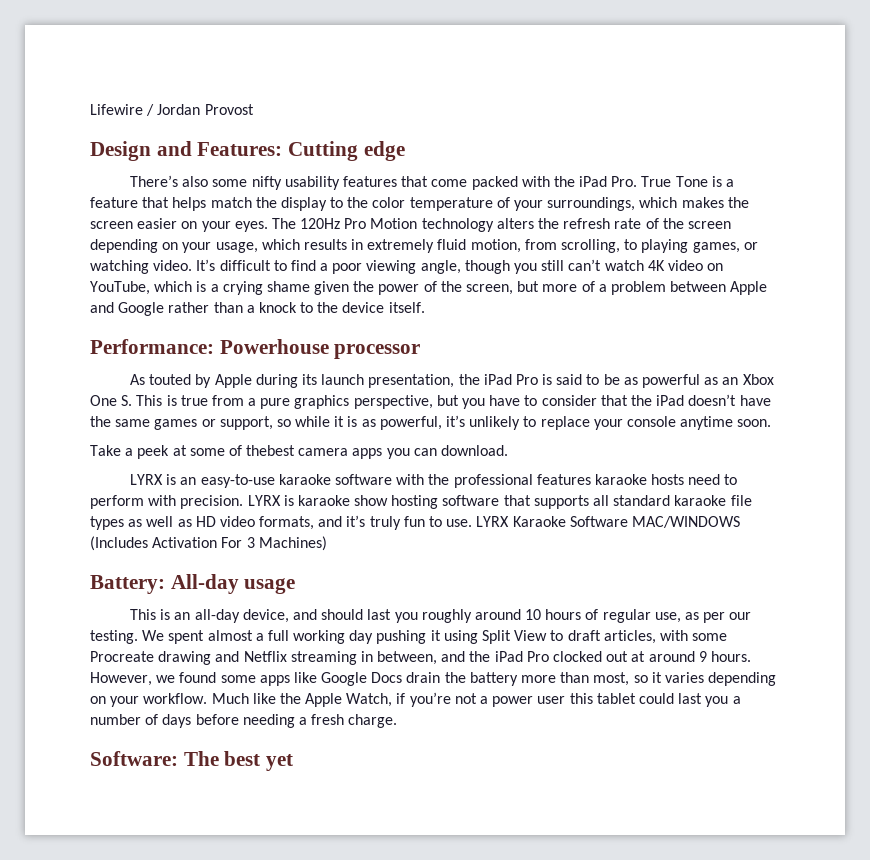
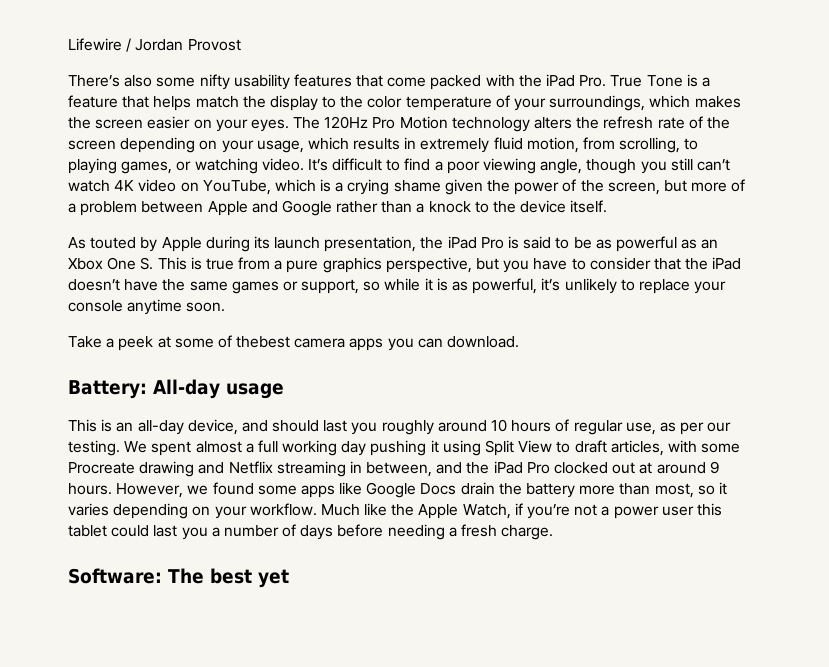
- Design and Features: Cutting edge
- Performance: Powerhouse processor
- LYRX is an easy-to-use karaoke software with the professional features karaoke hosts need to perform with precision. LYRX is karaoke show hosting software that supports all standard karaoke file types as well as HD video formats, and it’s truly fun to use. LYRX Karaoke Software MAC/WINDOWS (Includes Activation For 3 Machines)

